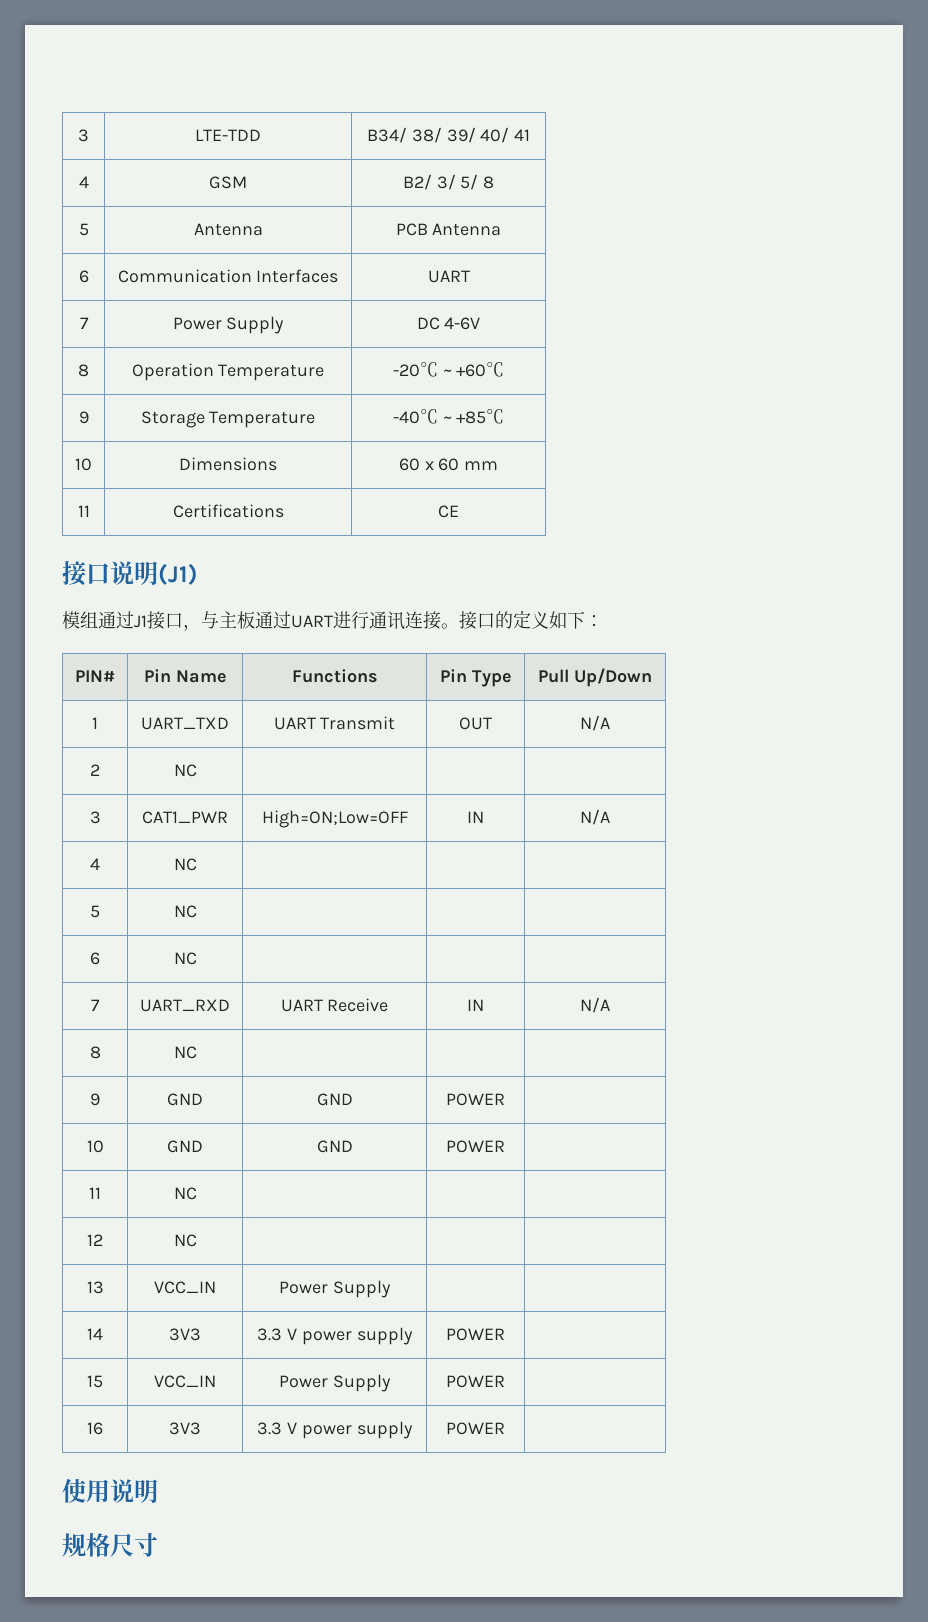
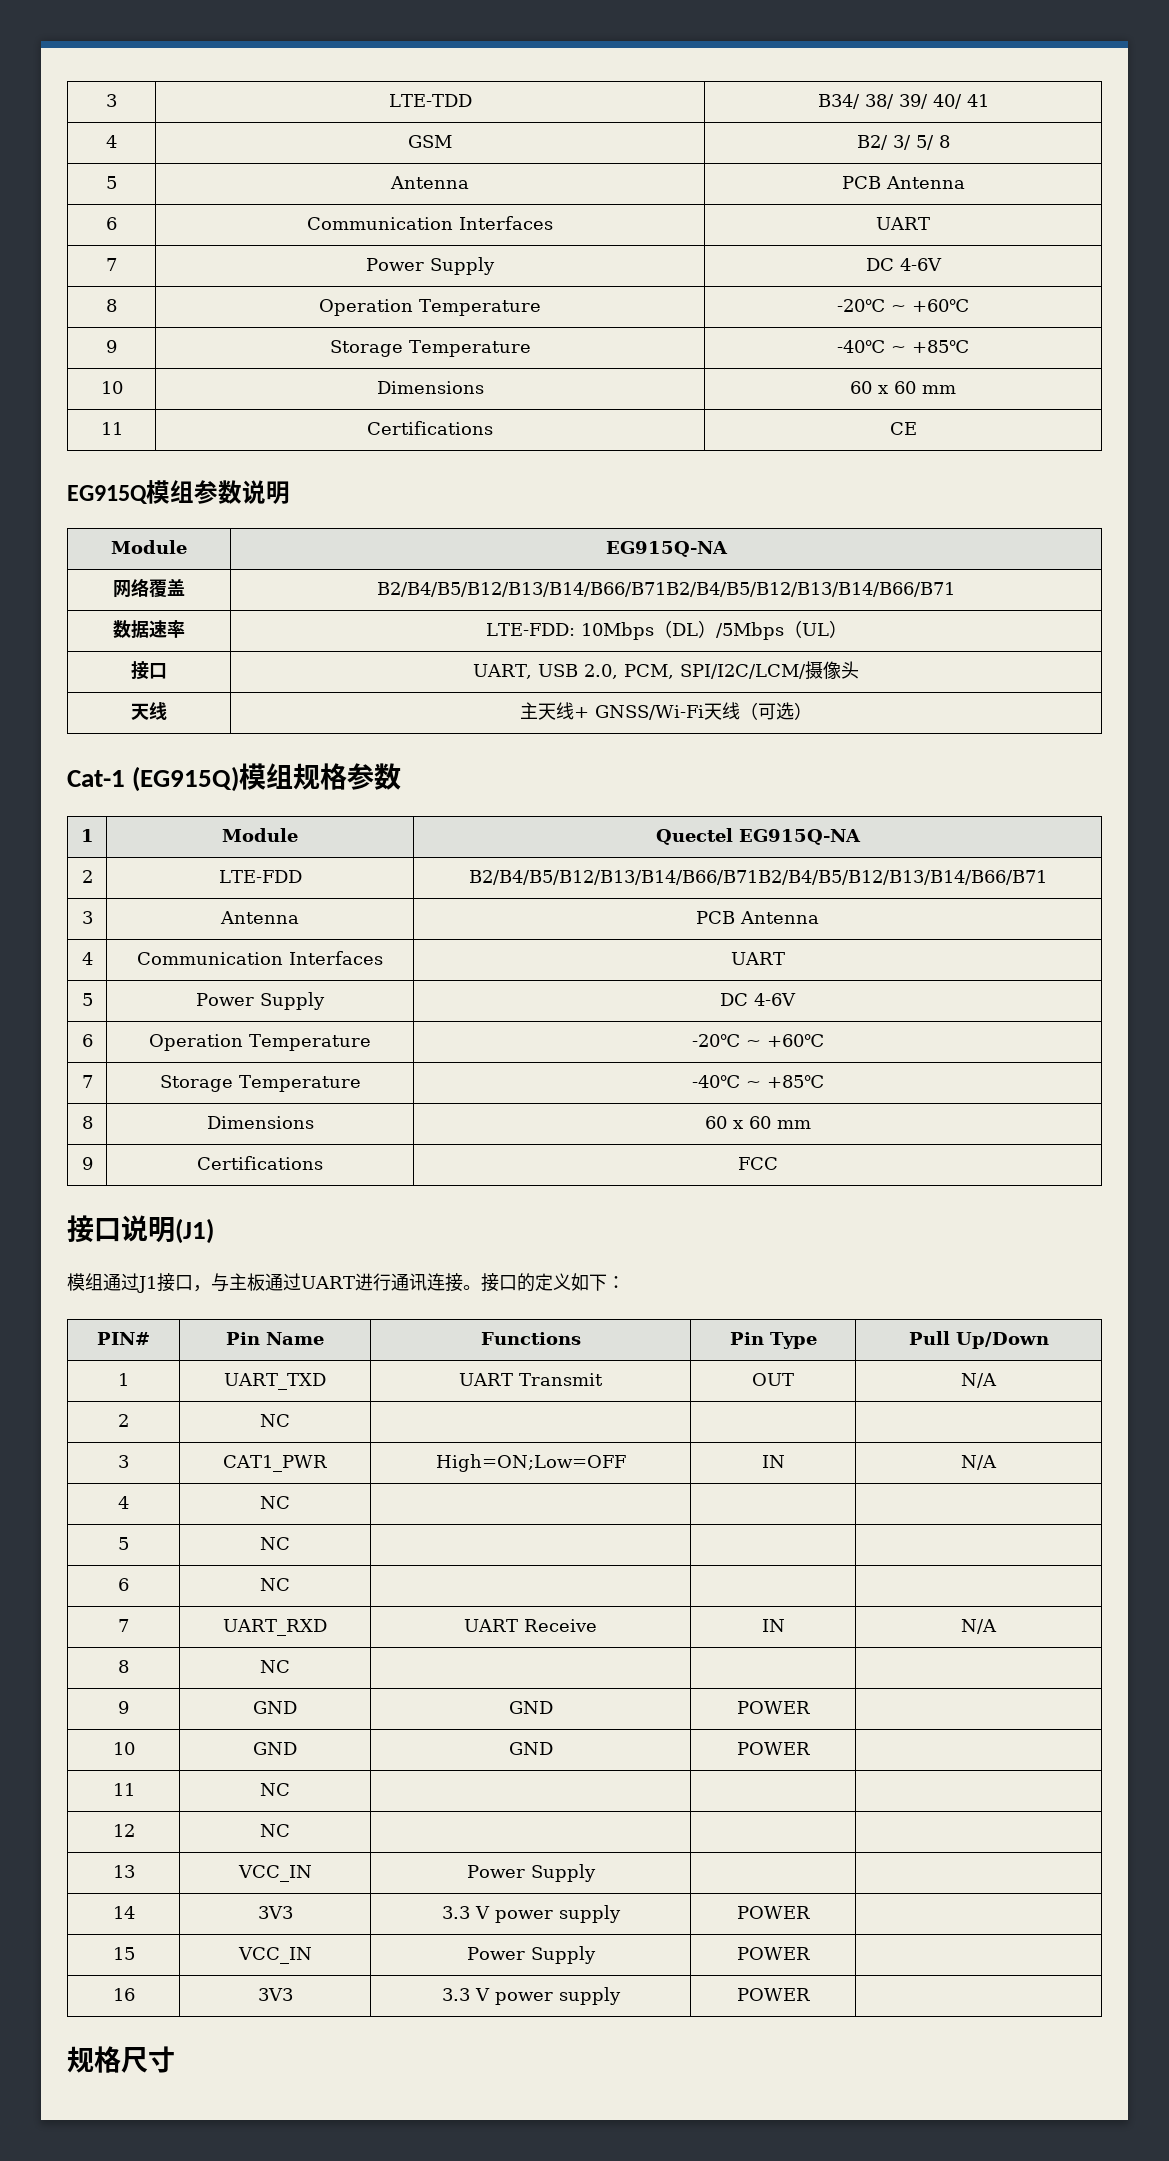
+ EG915Q模组参数说明
+ Module | EG915Q-NA
+ 网络覆盖 | B2/B4/B5/B12/B13/B14/B66/B71B2/B4/B5/B12/B13/B14/B66/B71
+ 数据速率 | LTE-FDD: 10Mbps（DL）/5Mbps（UL）
+ 接口 | UART, USB 2.0, PCM, SPI/I2C/LCM/摄像头
+ 天线 | 主天线+ GNSS/Wi-Fi天线（可选）
+ Cat-1 (EG915Q)模组规格参数
+ 1 | Module | Quectel EG915Q-NA
+ 2 | LTE-FDD | B2/B4/B5/B12/B13/B14/B66/B71B2/B4/B5/B12/B13/B14/B66/B71
+ 3 | Antenna | PCB Antenna
+ 4 | Communication Interfaces | UART
+ 5 | Power Supply | DC 4-6V
+ 6 | Operation Temperature | -20℃ ~ +60℃
+ 7 | Storage Temperature | -40℃ ~ +85℃
+ 8 | Dimensions | 60 x 60 mm
+ 9 | Certifications | FCC
- 使用说明

